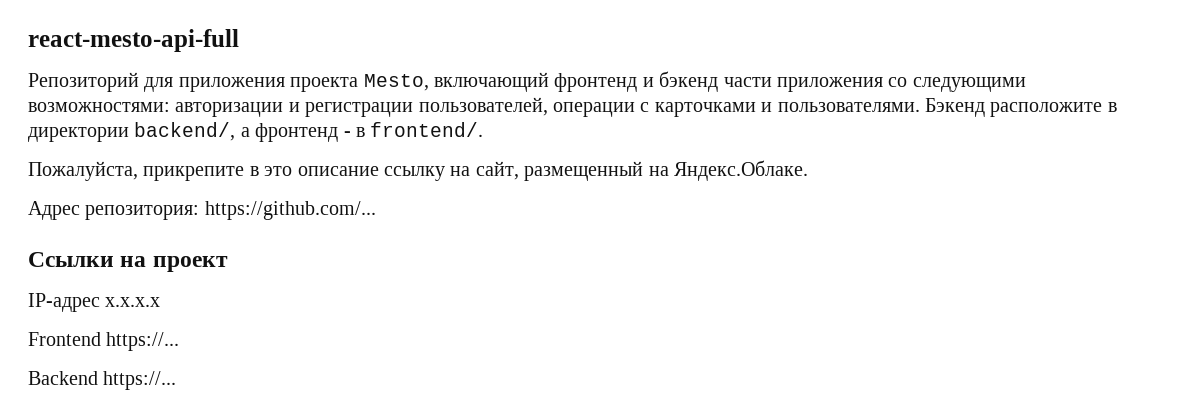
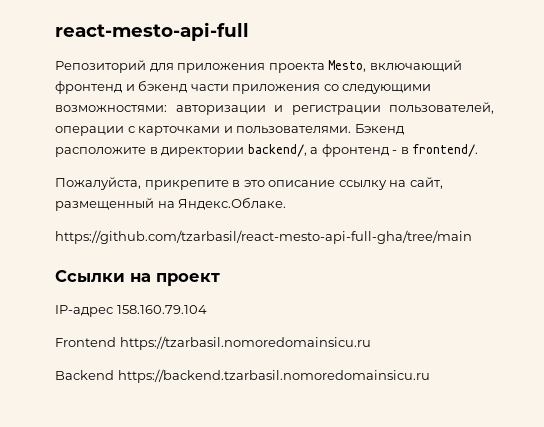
- Адрес репозитория: https://github.com/...
+ https://github.com/tzarbasil/react-mesto-api-full-gha/tree/main
- IP-адрес x.x.x.x
+ IP-адрес 158.160.79.104
- Frontend https://...
+ Frontend https://tzarbasil.nomoredomainsicu.ru
- Backend https://...
+ Backend https://backend.tzarbasil.nomoredomainsicu.ru

